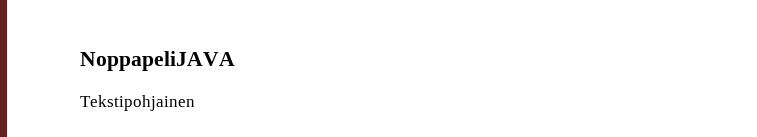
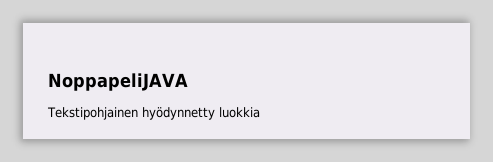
- Tekstipohjainen
+ Tekstipohjainen hyödynnetty luokkia

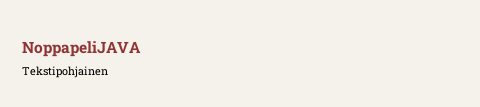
- Tekstipohjainen hyödynnetty luokkia
+ Tekstipohjainen

